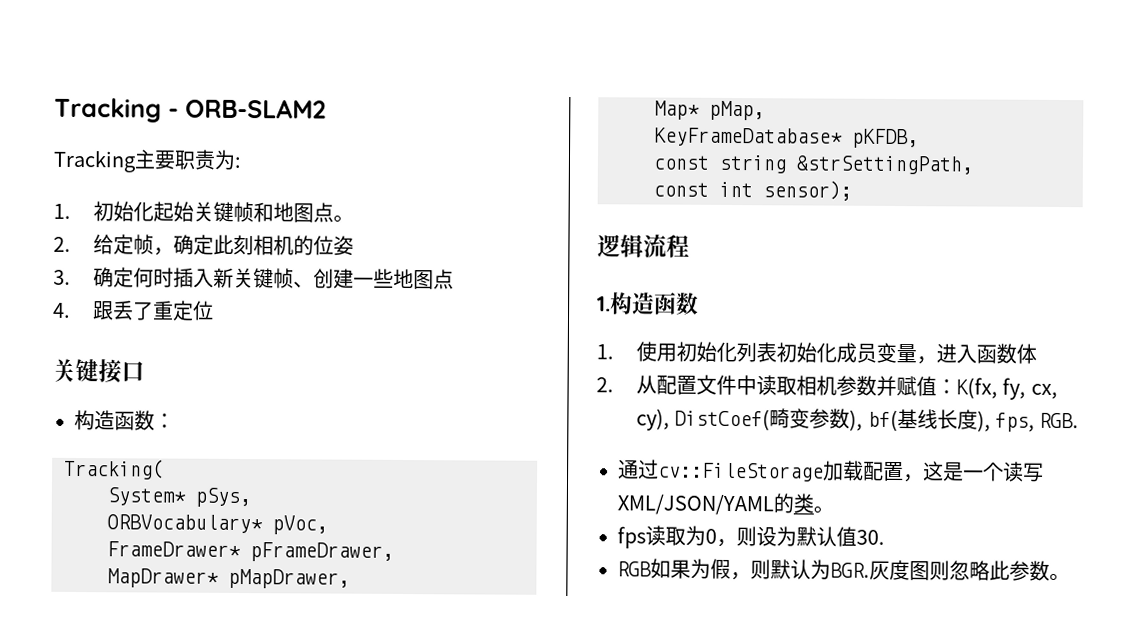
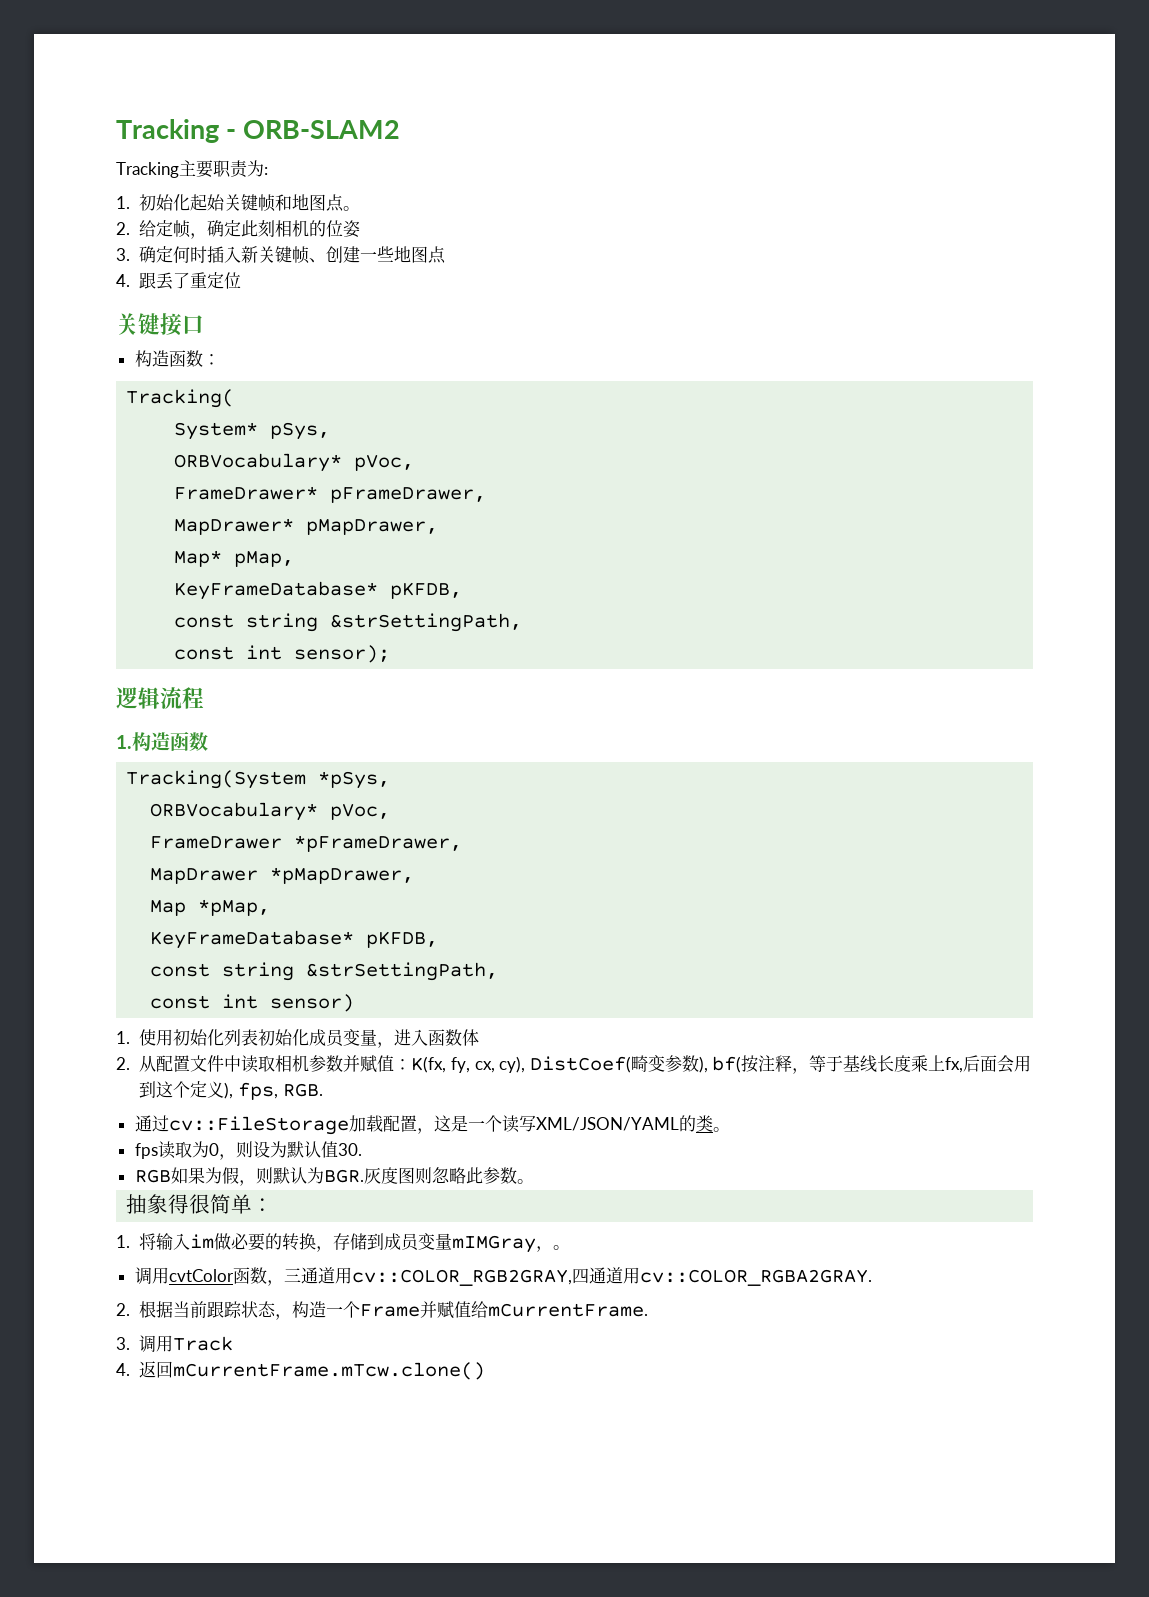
+ Tracking(System *pSys,
+ ORBVocabulary* pVoc,
+ FrameDrawer *pFrameDrawer,
+ MapDrawer *pMapDrawer,
+ Map *pMap,
+ KeyFrameDatabase* pKFDB,
+ const string &strSettingPath,
+ const int sensor)
- 2.从配置文件中读取相机参数并赋值：K(fx, fy, cx, cy), DistCoef(畸变参数), bf(基线长度), fps, RGB.
+ 2.从配置文件中读取相机参数并赋值：K(fx, fy, cx, cy), DistCoef(畸变参数), bf(按注释，等于基线长度乘上fx,后面会用到这个定义), fps, RGB.
+ 抽象得很简单：
+ 1.将输入im做必要的转换，存储到成员变量mIMGray，。
+ 调用cvtColor函数，三通道用cv::COLOR_RGB2GRAY,四通道用cv::COLOR_RGBA2GRAY.
+ 2.根据当前跟踪状态，构造一个Frame并赋值给mCurrentFrame.
+ 3.调用Track
+ 4.返回mCurrentFrame.mTcw.clone()

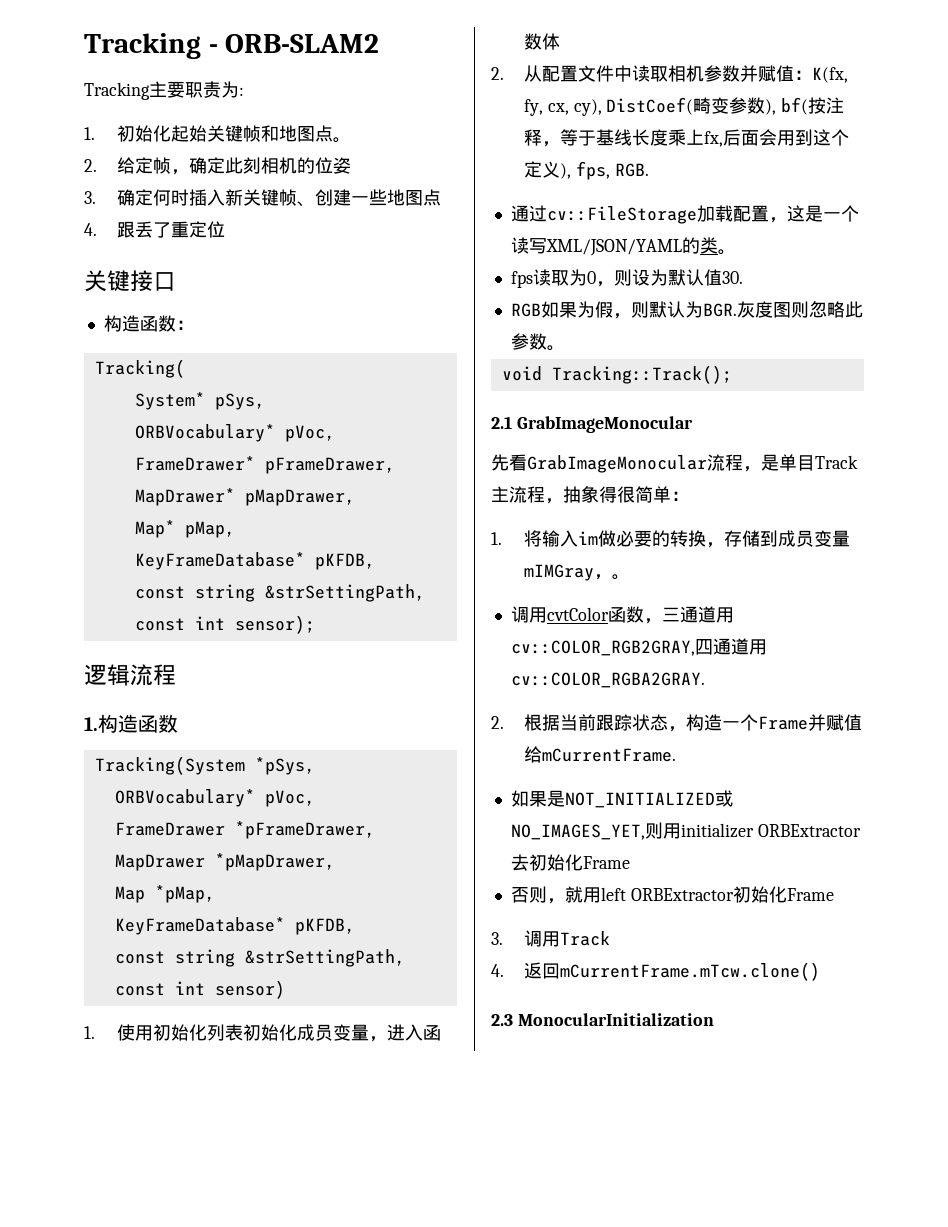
- 抽象得很简单：
+ void Tracking::Track();
+ 2.1 GrabImageMonocular
+ 先看GrabImageMonocular流程，是单目Track主流程，抽象得很简单：
+ 如果是NOT_INITIALIZED或NO_IMAGES_YET,则用initializer ORBExtractor去初始化Frame
+ 否则，就用left ORBExtractor初始化Frame
+ 2.3 MonocularInitialization

